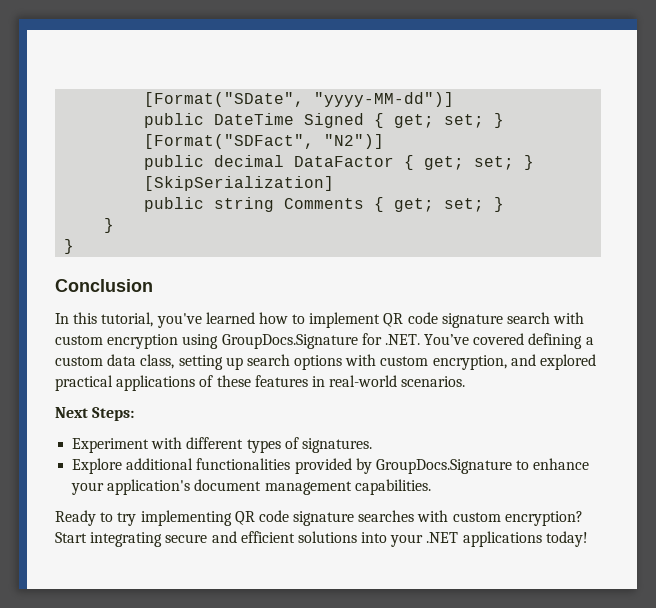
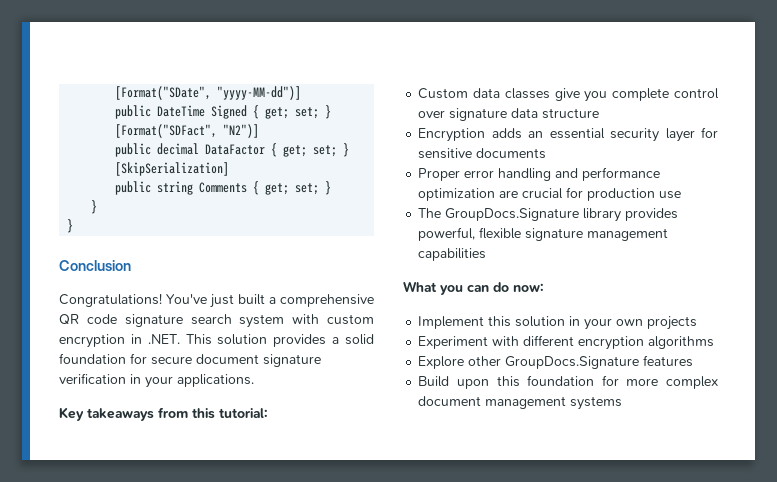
- In this tutorial, you've learned how to implement QR code signature search with custom encryption using GroupDocs.Signature for .NET. You’ve covered defining a custom data class, setting up search options with custom encryption, and explored practical applications of these features in real-world scenarios.
- Next Steps:
- Experiment with different types of signatures.
- Explore additional functionalities provided by GroupDocs.Signature to enhance your application's document management capabilities.
- Ready to try implementing QR code signature searches with custom encryption? Start integrating secure and efficient solutions into your .NET applications today!
+ Congratulations! You've just built a comprehensive QR code signature search system with custom encryption in .NET. This solution provides a solid foundation for secure document signature verification in your applications.
+ Key takeaways from this tutorial:
+ Custom data classes give you complete control over signature data structure
+ Encryption adds an essential security layer for sensitive documents
+ Proper error handling and performance optimization are crucial for production use
+ The GroupDocs.Signature library provides powerful, flexible signature management capabilities
+ What you can do now:
+ Implement this solution in your own projects
+ Experiment with different encryption algorithms
+ Explore other GroupDocs.Signature features
+ Build upon this foundation for more complex document management systems

